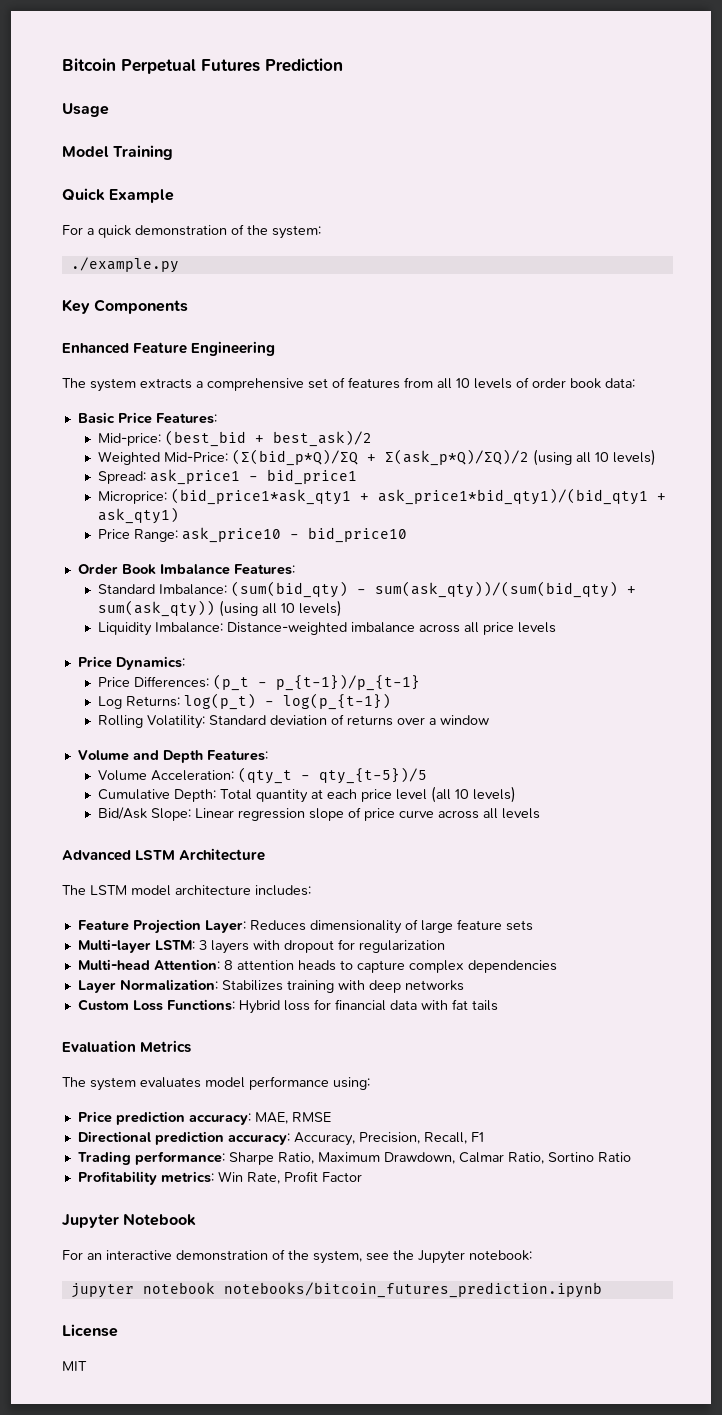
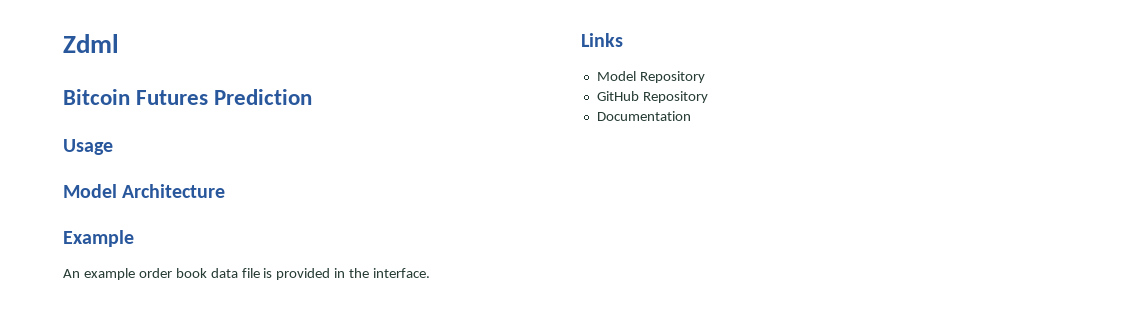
- Bitcoin Perpetual Futures Prediction
+ Zdml
+ Bitcoin Futures Prediction
- Model Training
- Quick Example
+ Model Architecture
+ Example
- For a quick demonstration of the system:
- ./example.py
- Key Components
- Enhanced Feature Engineering
- The system extracts a comprehensive set of features from all 10 levels of order book data:
- Basic Price Features:
- Mid-price: (best_bid + best_ask)/2
- Weighted Mid-Price: (Σ(bid_p*Q)/ΣQ + Σ(ask_p*Q)/ΣQ)/2 (using all 10 levels)
- Spread: ask_price1 - bid_price1
- Microprice: (bid_price1*ask_qty1 + ask_price1*bid_qty1)/(bid_qty1 + ask_qty1)
- Price Range: ask_price10 - bid_price10
- Order Book Imbalance Features:
- Standard Imbalance: (sum(bid_qty) - sum(ask_qty))/(sum(bid_qty) + sum(ask_qty)) (using all 10 levels)
- Liquidity Imbalance: Distance-weighted imbalance across all price levels
- Price Dynamics:
- Price Differences: (p_t - p_{t-1})/p_{t-1}
- Log Returns: log(p_t) - log(p_{t-1})
- Rolling Volatility: Standard deviation of returns over a window
- Volume and Depth Features:
- Volume Acceleration: (qty_t - qty_{t-5})/5
- Cumulative Depth: Total quantity at each price level (all 10 levels)
- Bid/Ask Slope: Linear regression slope of price curve across all levels
- Advanced LSTM Architecture
- The LSTM model architecture includes:
- Feature Projection Layer: Reduces dimensionality of large feature sets
- Multi-layer LSTM: 3 layers with dropout for regularization
- Multi-head Attention: 8 attention heads to capture complex dependencies
- Layer Normalization: Stabilizes training with deep networks
- Custom Loss Functions: Hybrid loss for financial data with fat tails
- Evaluation Metrics
- The system evaluates model performance using:
- Price prediction accuracy: MAE, RMSE
- Directional prediction accuracy: Accuracy, Precision, Recall, F1
- Trading performance: Sharpe Ratio, Maximum Drawdown, Calmar Ratio, Sortino Ratio
- Profitability metrics: Win Rate, Profit Factor
- Jupyter Notebook
- For an interactive demonstration of the system, see the Jupyter notebook:
- jupyter notebook notebooks/bitcoin_futures_prediction.ipynb
- License
- MIT
+ An example order book data file is provided in the interface.
+ Links
+ Model Repository
+ GitHub Repository
+ Documentation

